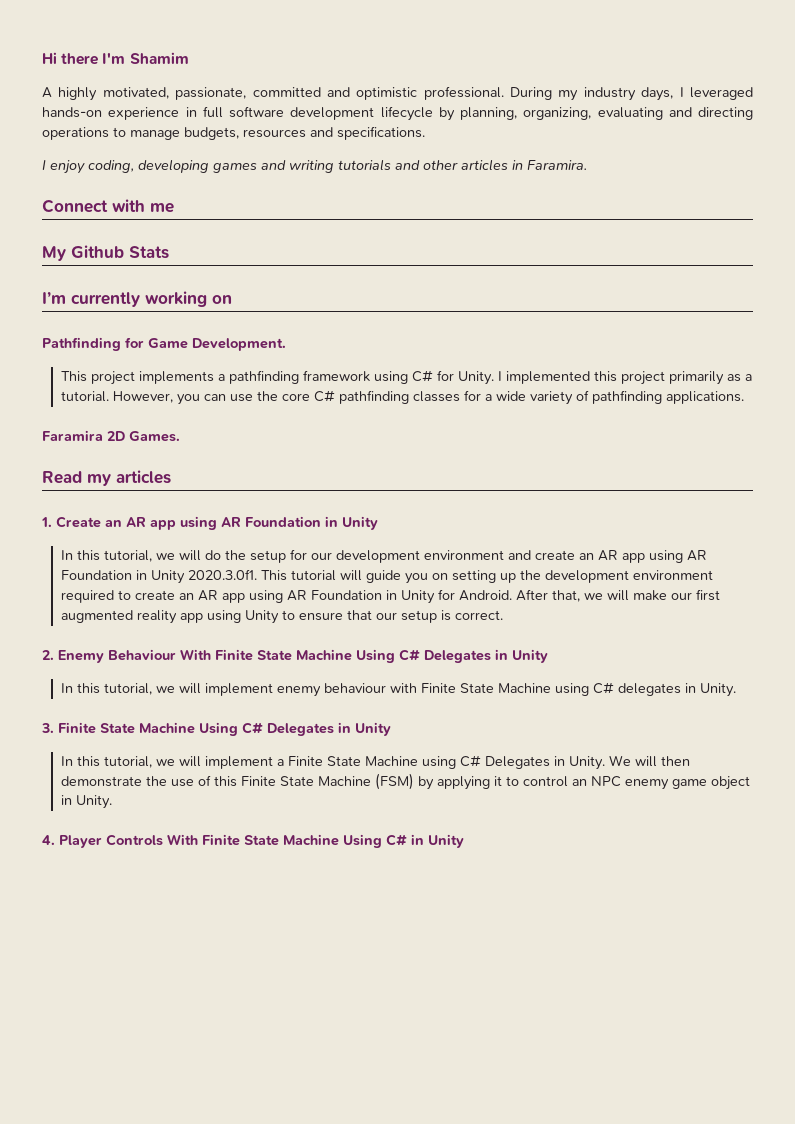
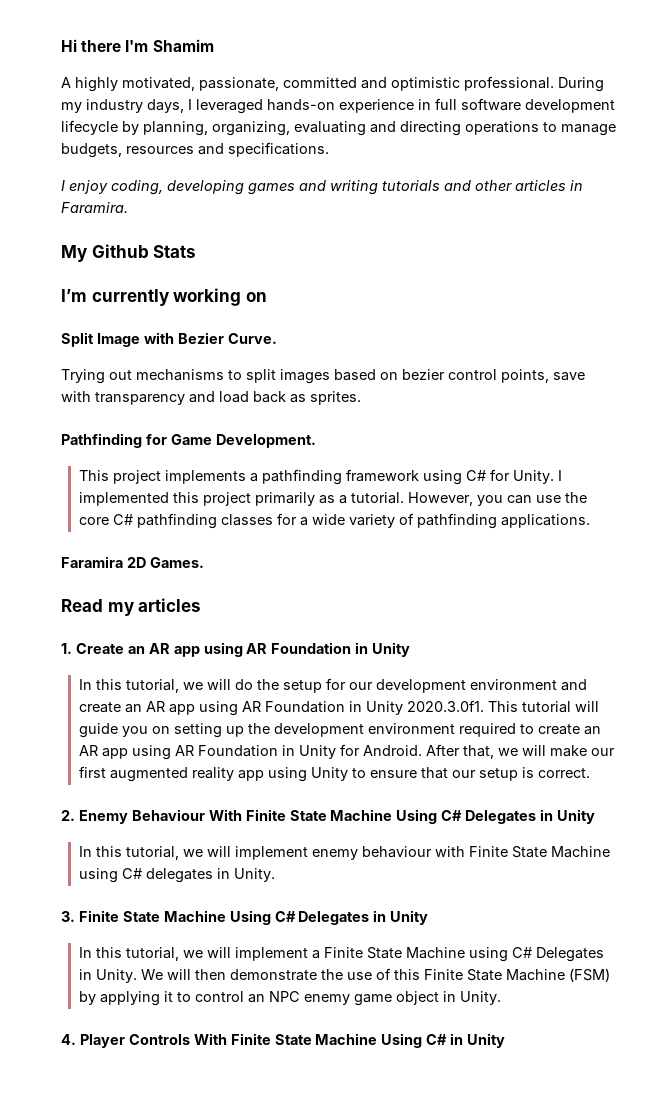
- Connect with me
+ Split Image with Bezier Curve.
+ Trying out mechanisms to split images based on bezier control points, save with transparency and load back as sprites.

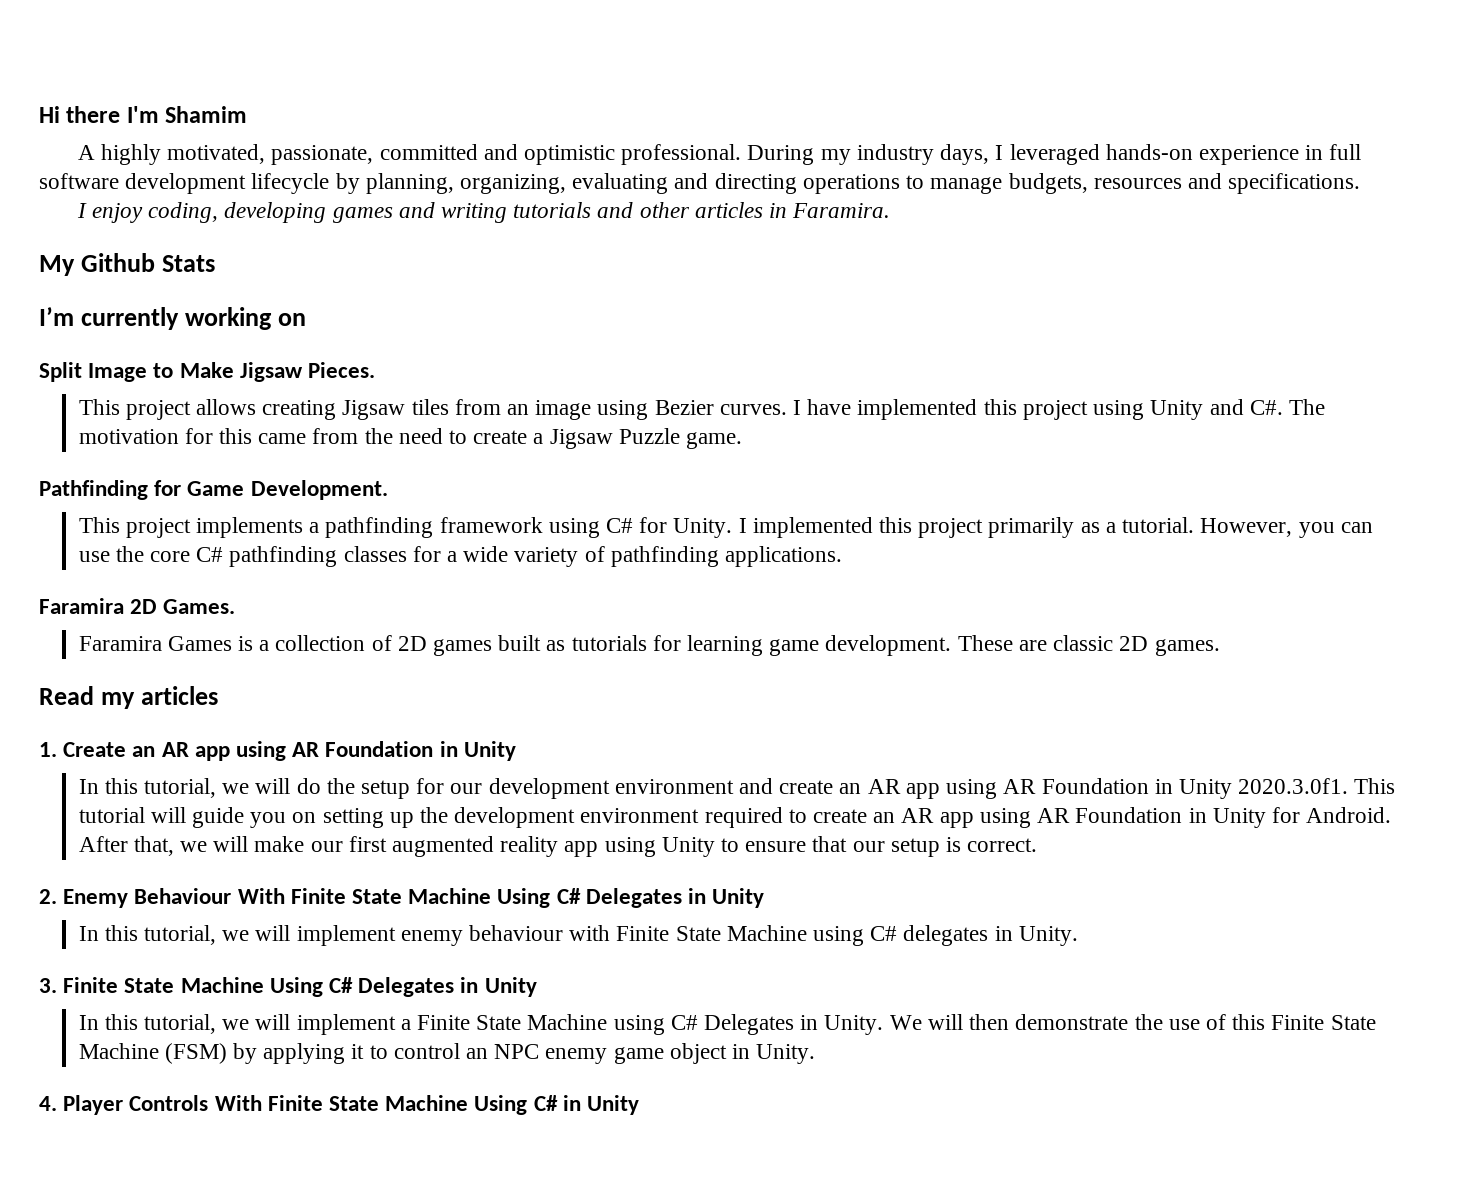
- Split Image with Bezier Curve.
- Trying out mechanisms to split images based on bezier control points, save with transparency and load back as sprites.
+ Split Image to Make Jigsaw Pieces.
+ This project allows creating Jigsaw tiles from an image using Bezier curves. I have implemented this project using Unity and C#. The motivation for this came from the need to create a Jigsaw Puzzle game.
+ Faramira Games is a collection of 2D games built as tutorials for learning game development. These are classic 2D games.

